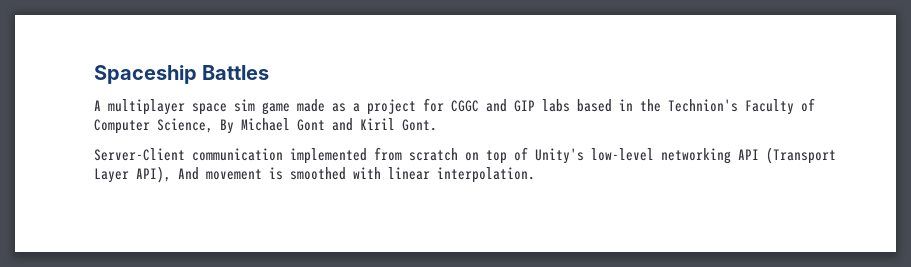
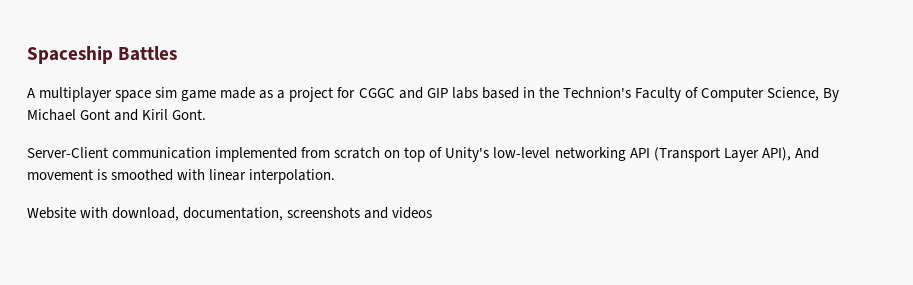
+ Website with download, documentation, screenshots and videos

